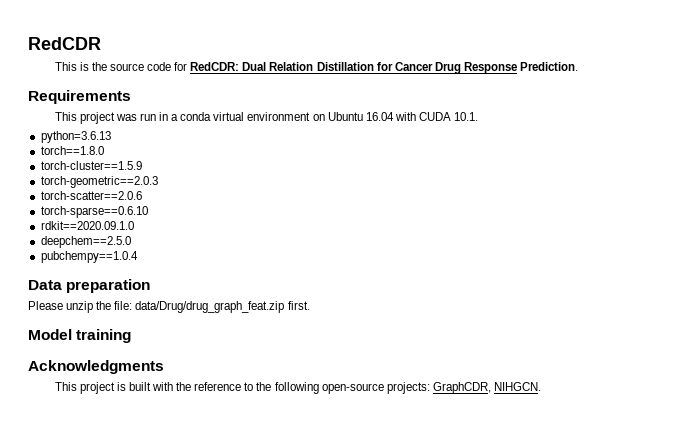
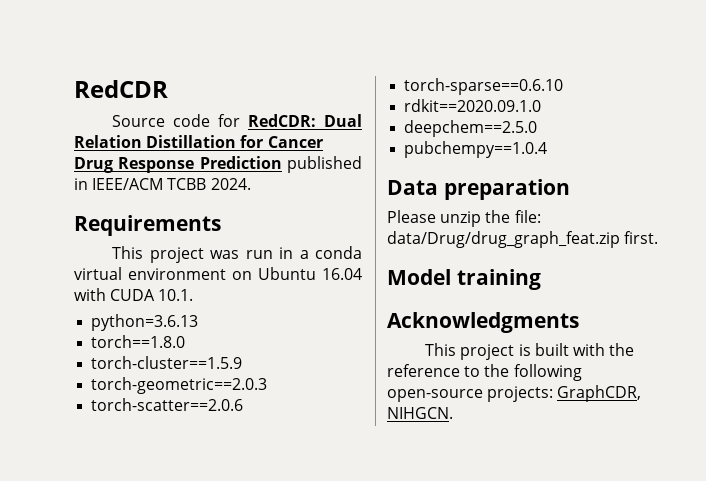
- This is the source code for RedCDR: Dual Relation Distillation for Cancer Drug Response Prediction.
+ Source code for RedCDR: Dual Relation Distillation for Cancer Drug Response Prediction published in IEEE/ACM TCBB 2024.

